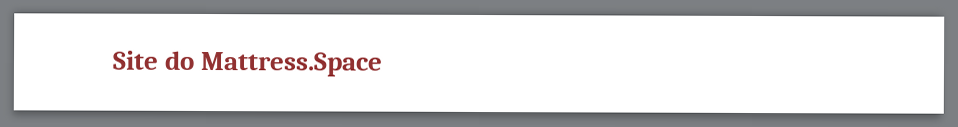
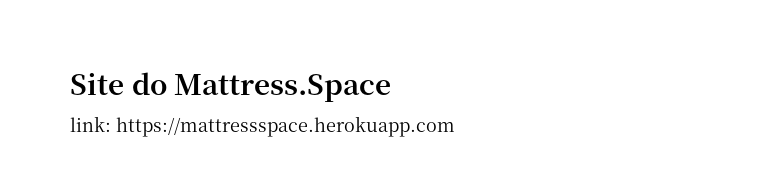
+ link: https://mattressspace.herokuapp.com

